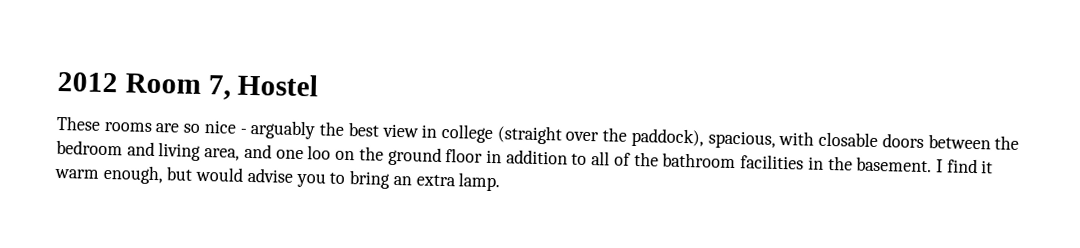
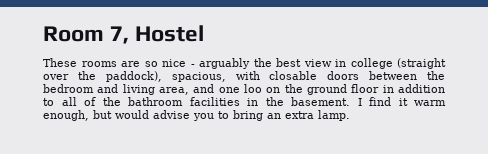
- 2012 Room 7, Hostel
+ Room 7, Hostel

